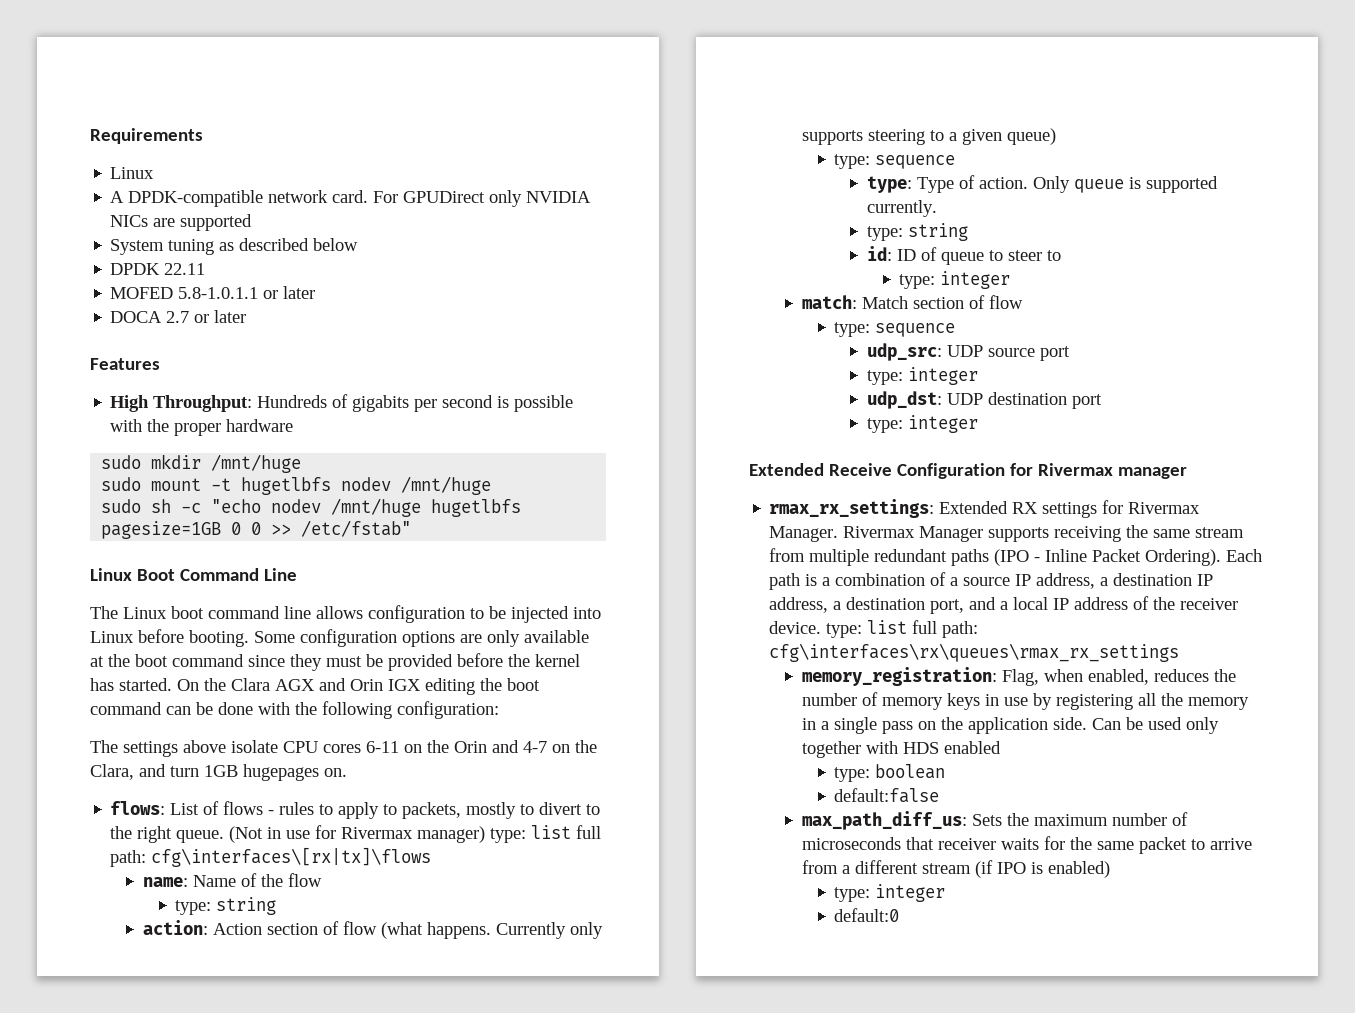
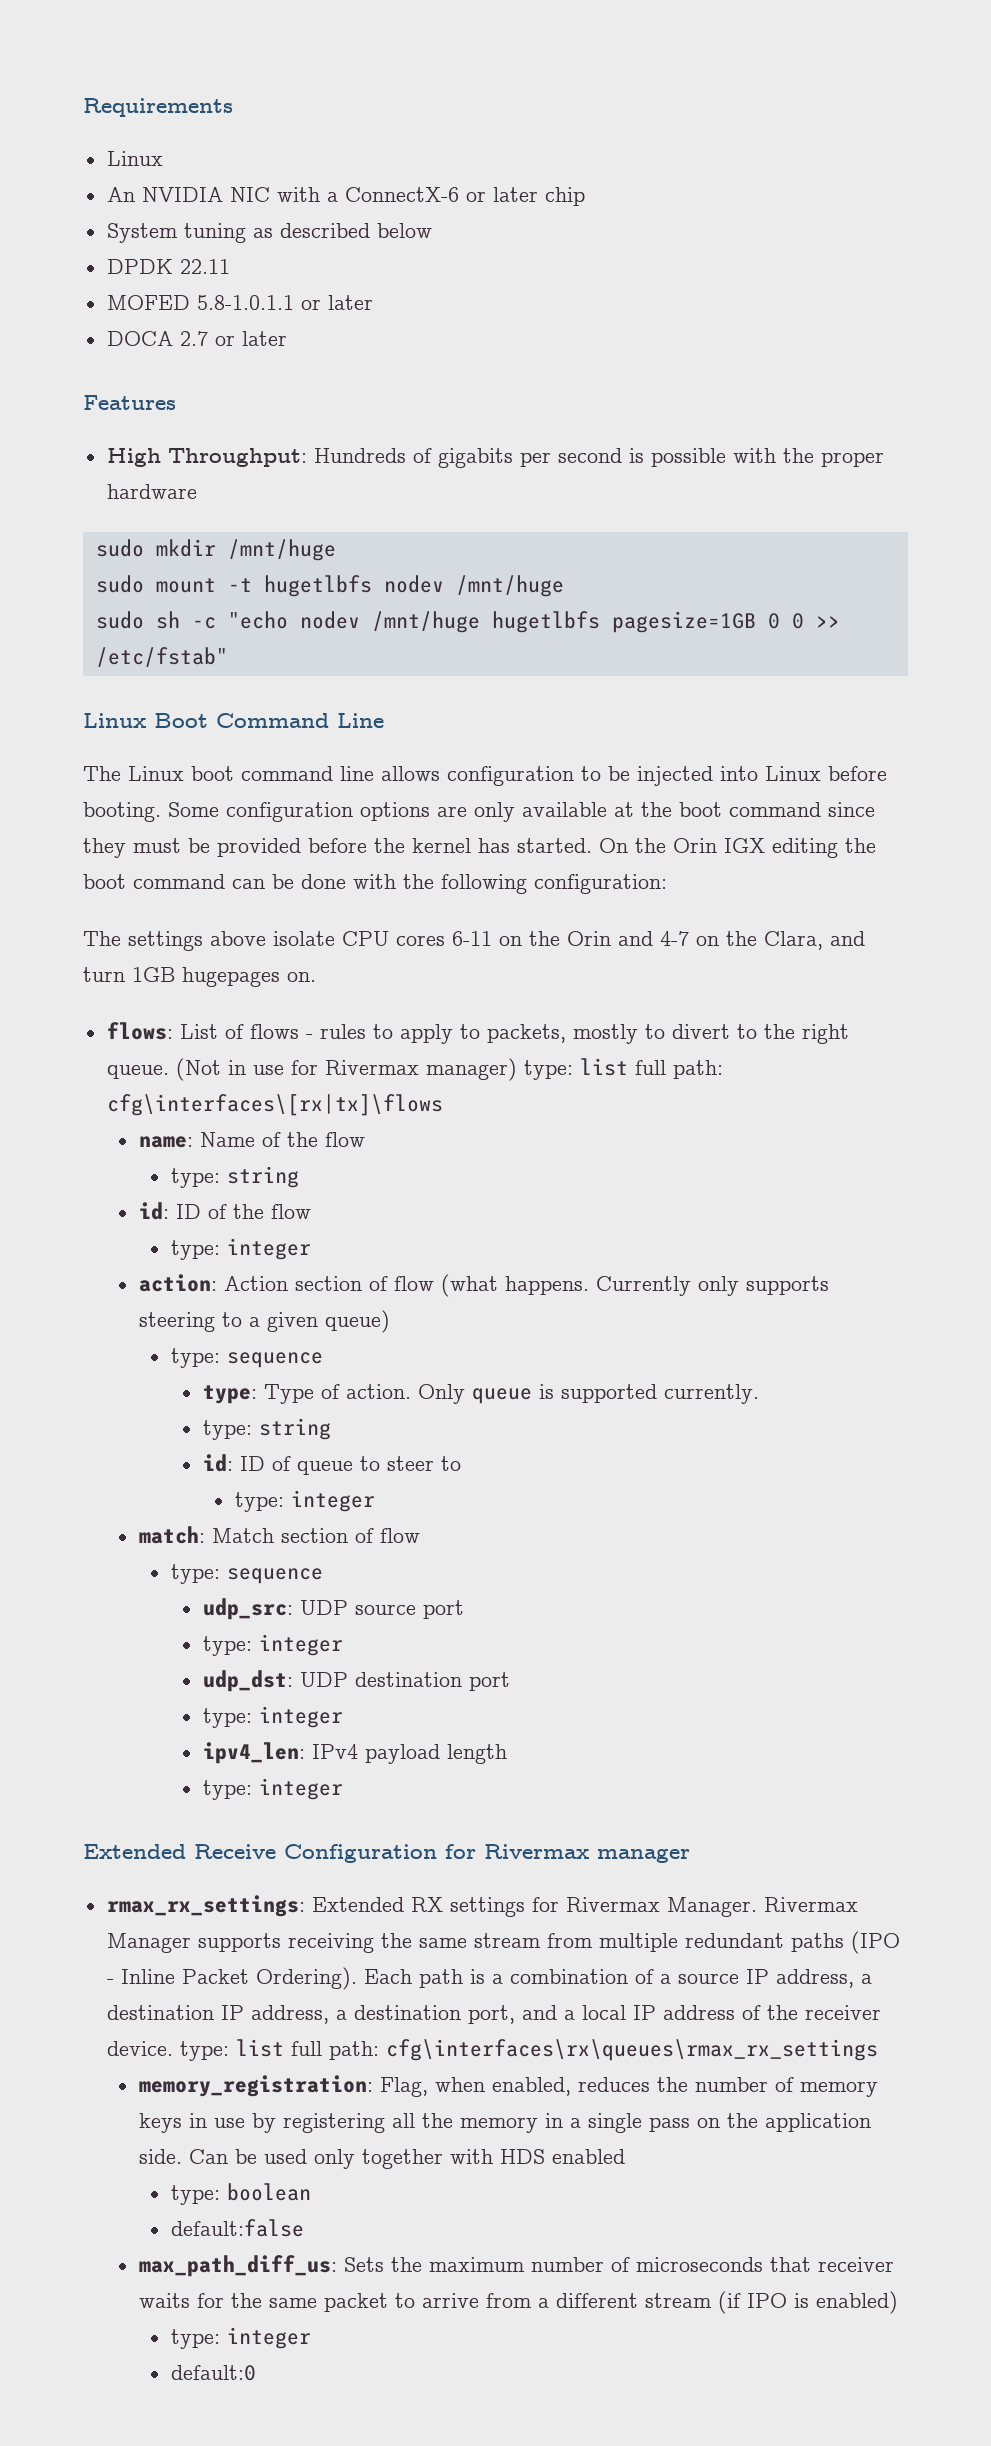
- A DPDK-compatible network card. For GPUDirect only NVIDIA NICs are supported
+ An NVIDIA NIC with a ConnectX-6 or later chip
- On the Clara AGX and Orin IGX editing the boot command can be done with the following configuration:
+ On the Orin IGX editing the boot command can be done with the following configuration:
+ id: ID of the flow
+ type: integer
+ ipv4_len: IPv4 payload length
+ type: integer

